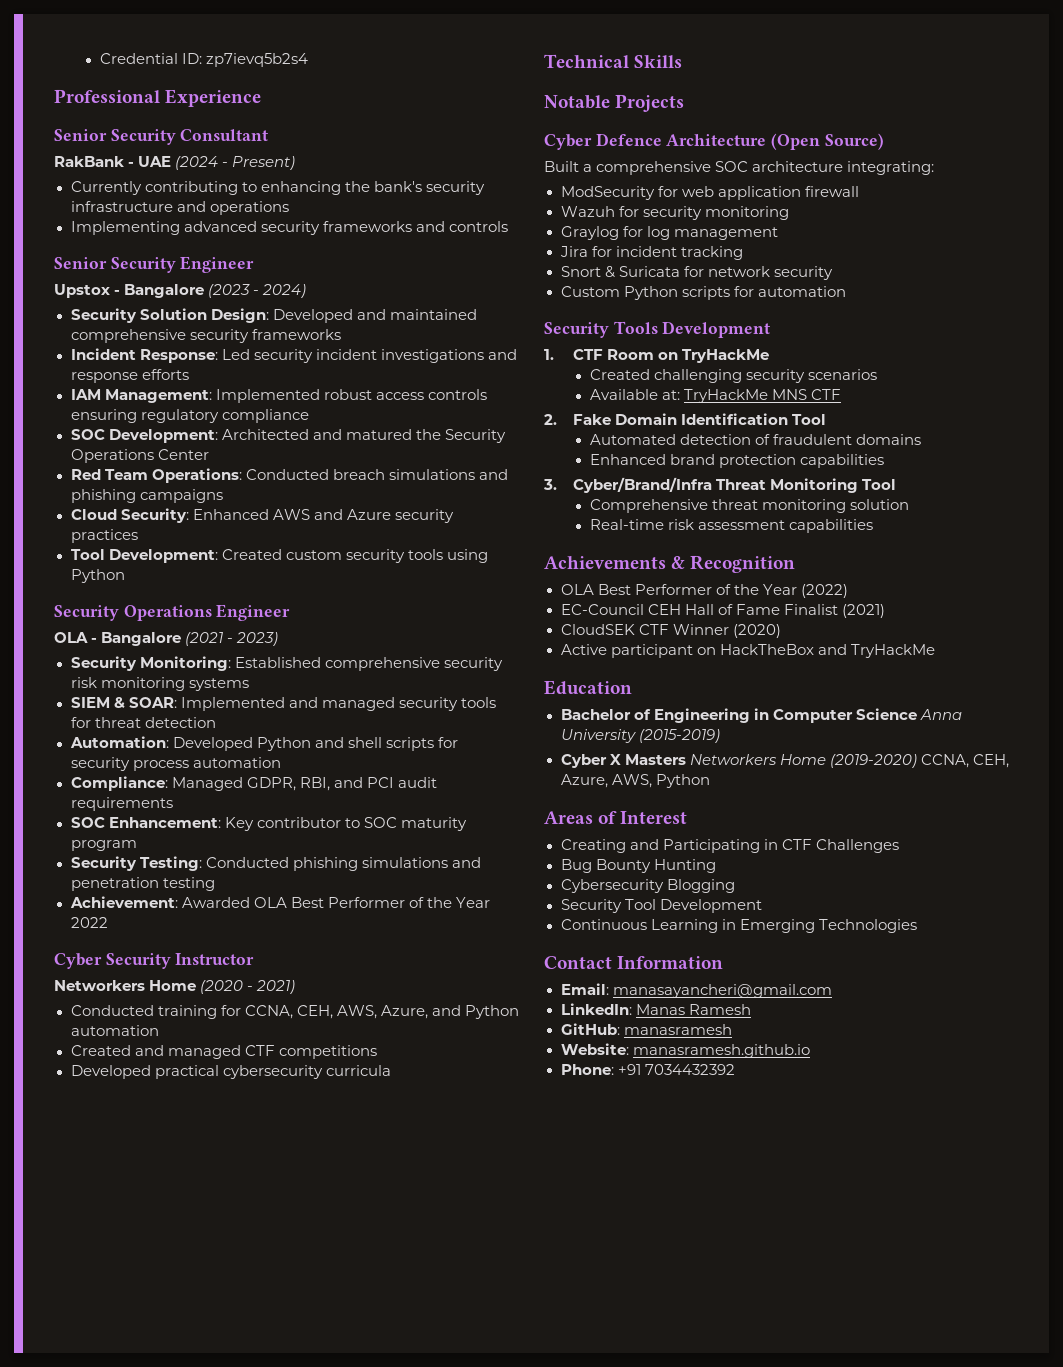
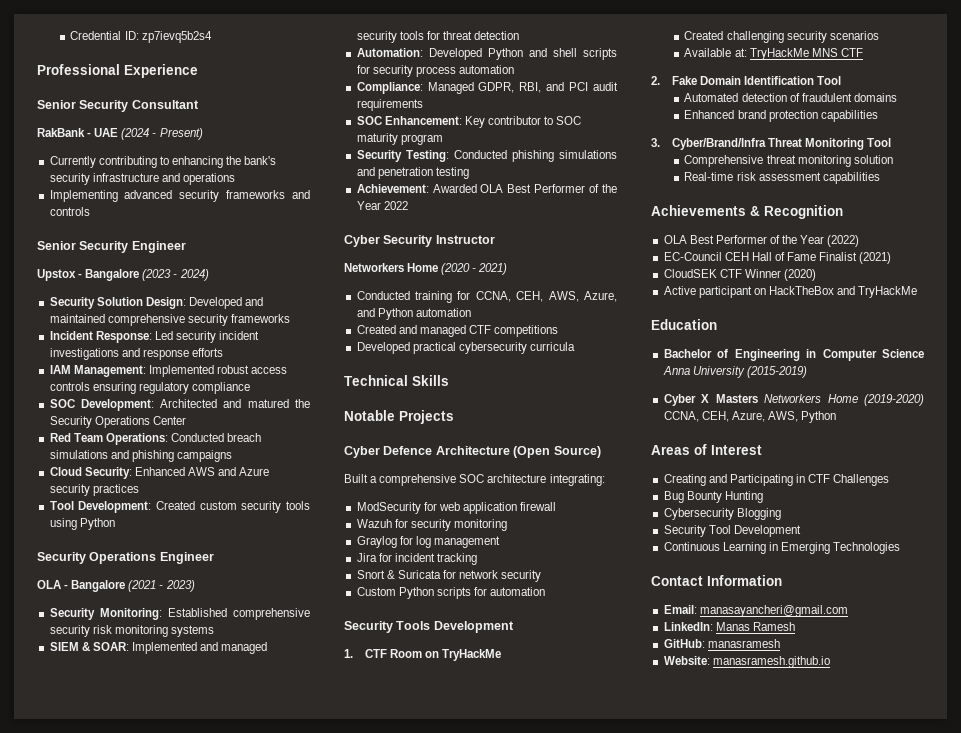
- Phone: +91 7034432392

